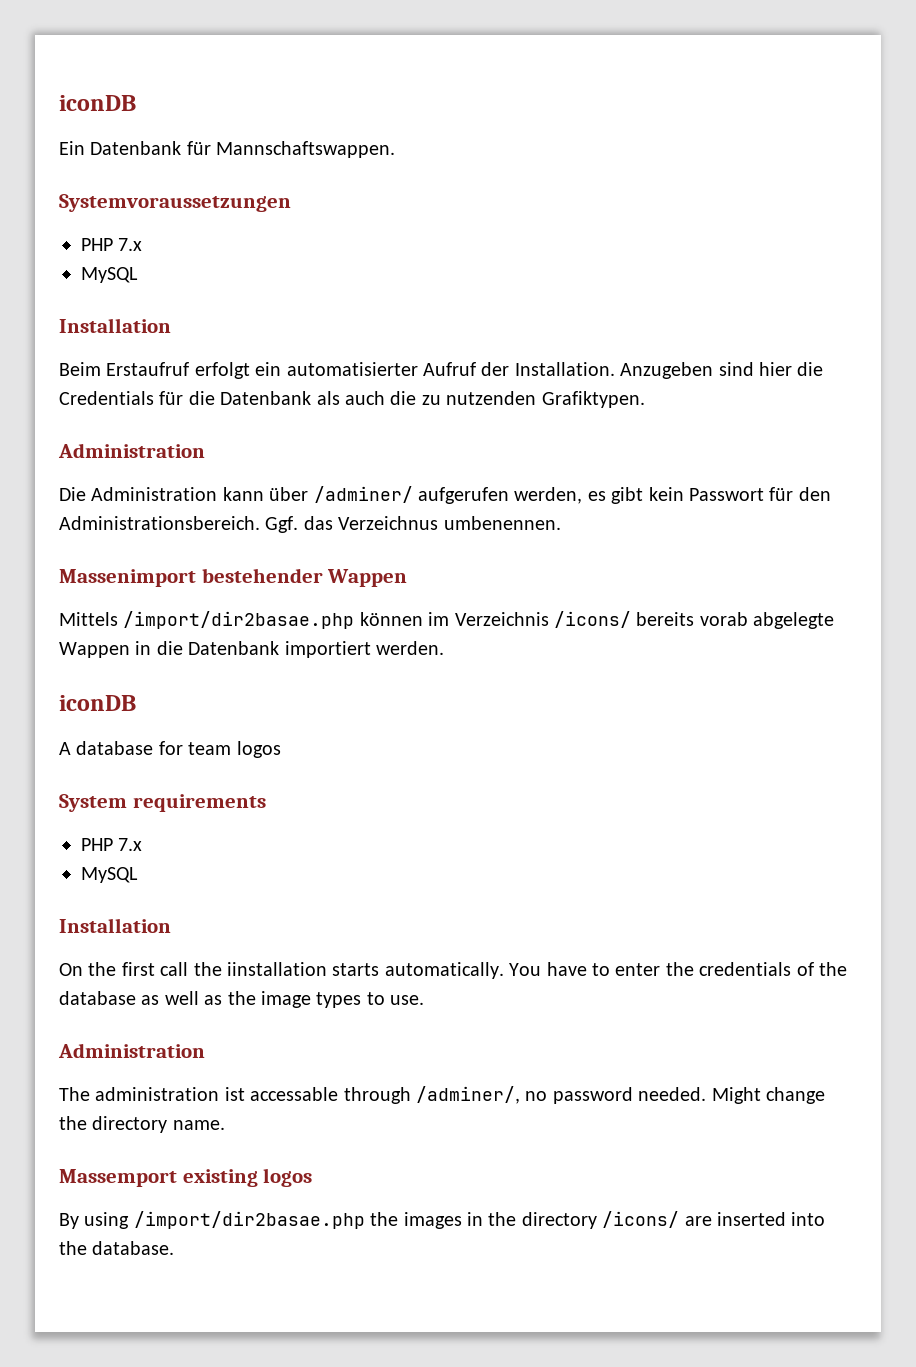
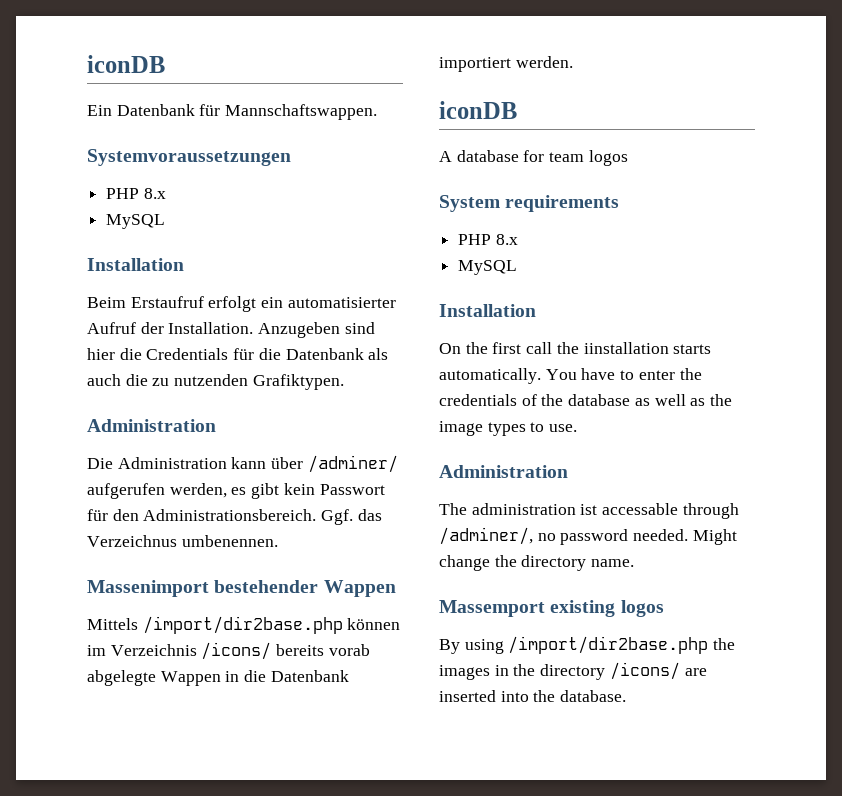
  Systemvoraussetzungen
- PHP 7.x
+ PHP 8.x
- Mittels /import/dir2basae.php können im Verzeichnis /icons/ bereits vorab abgelegte Wappen in die Datenbank importiert werden.
+ Mittels /import/dir2base.php können im Verzeichnis /icons/ bereits vorab abgelegte Wappen in die Datenbank importiert werden.
  System requirements
- PHP 7.x
+ PHP 8.x
- By using /import/dir2basae.php the images in the directory /icons/ are inserted into the database.
+ By using /import/dir2base.php the images in the directory /icons/ are inserted into the database.

